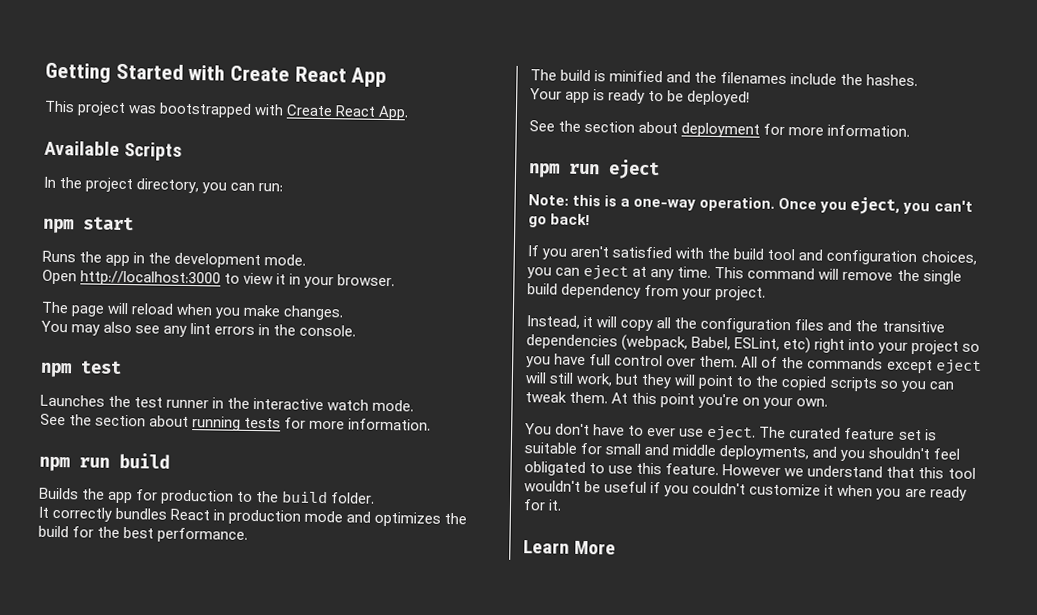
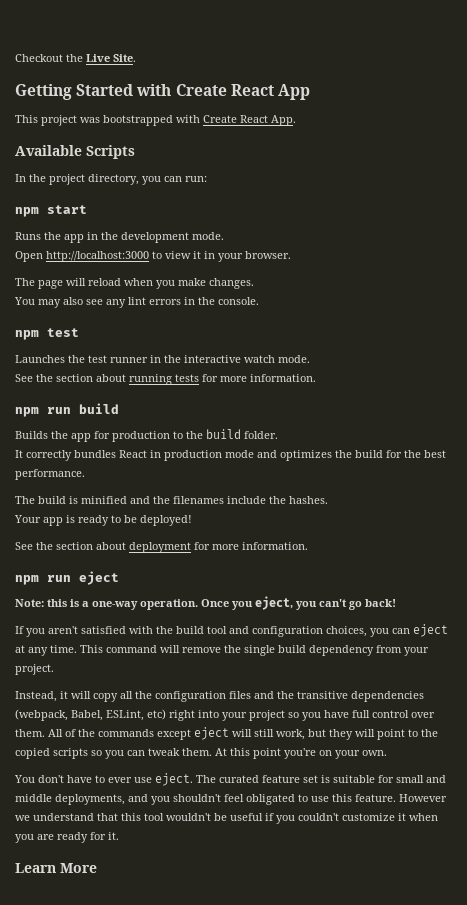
+ Checkout the Live Site.

